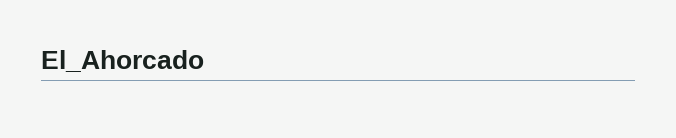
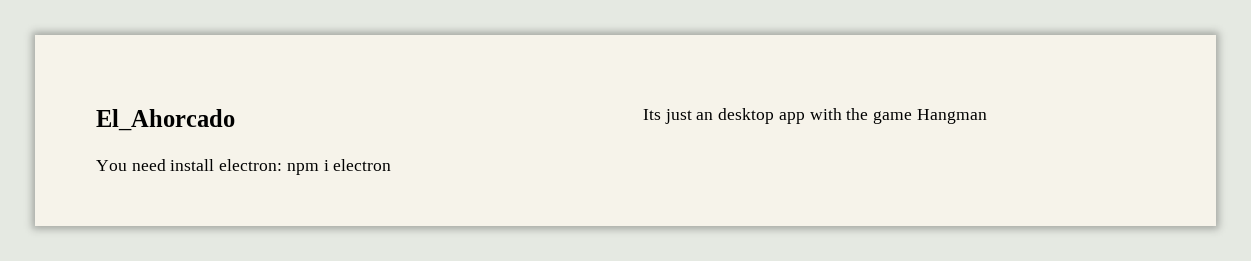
+ You need install electron: npm i electron
+ Its just an desktop app with the game Hangman

